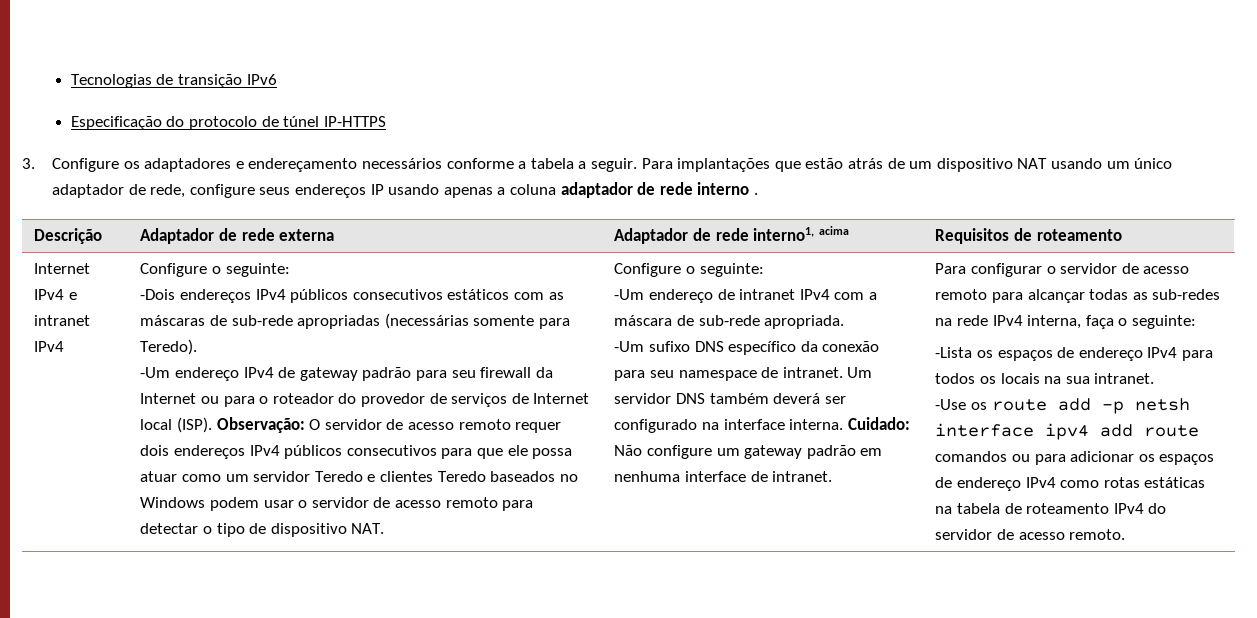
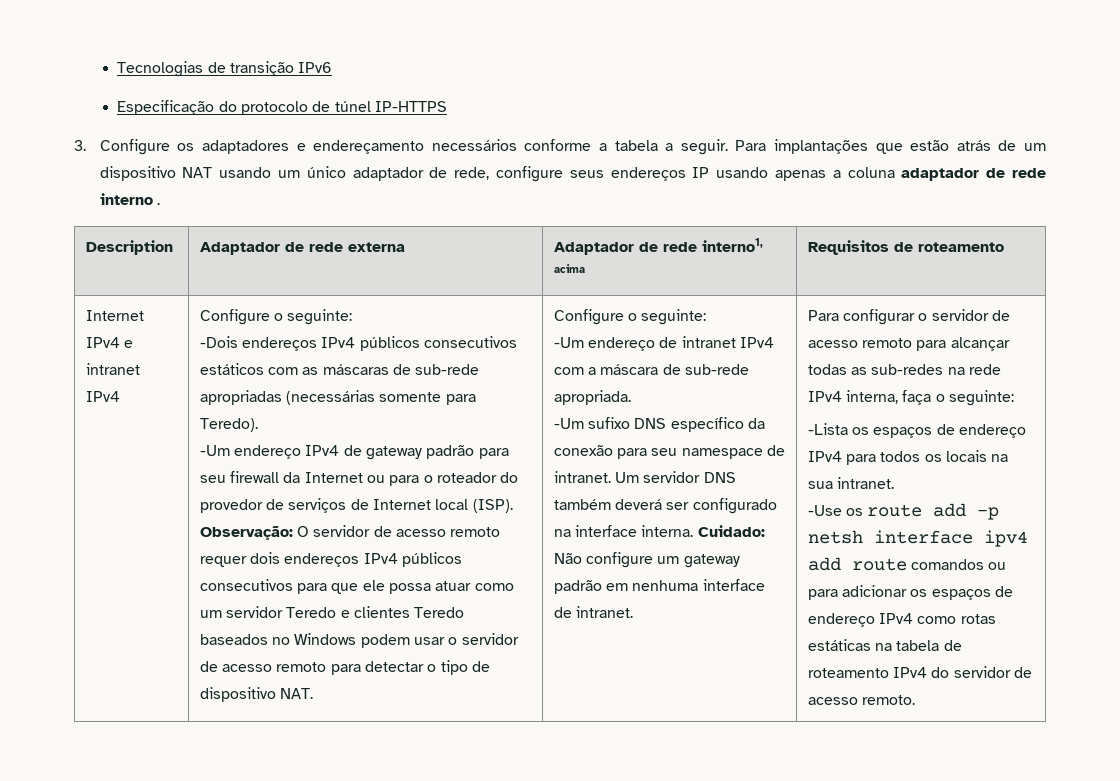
- Descrição | Adaptador de rede externa | Adaptador de rede interno1, acima | Requisitos de roteamento
+ Description | Adaptador de rede externa | Adaptador de rede interno1, acima | Requisitos de roteamento

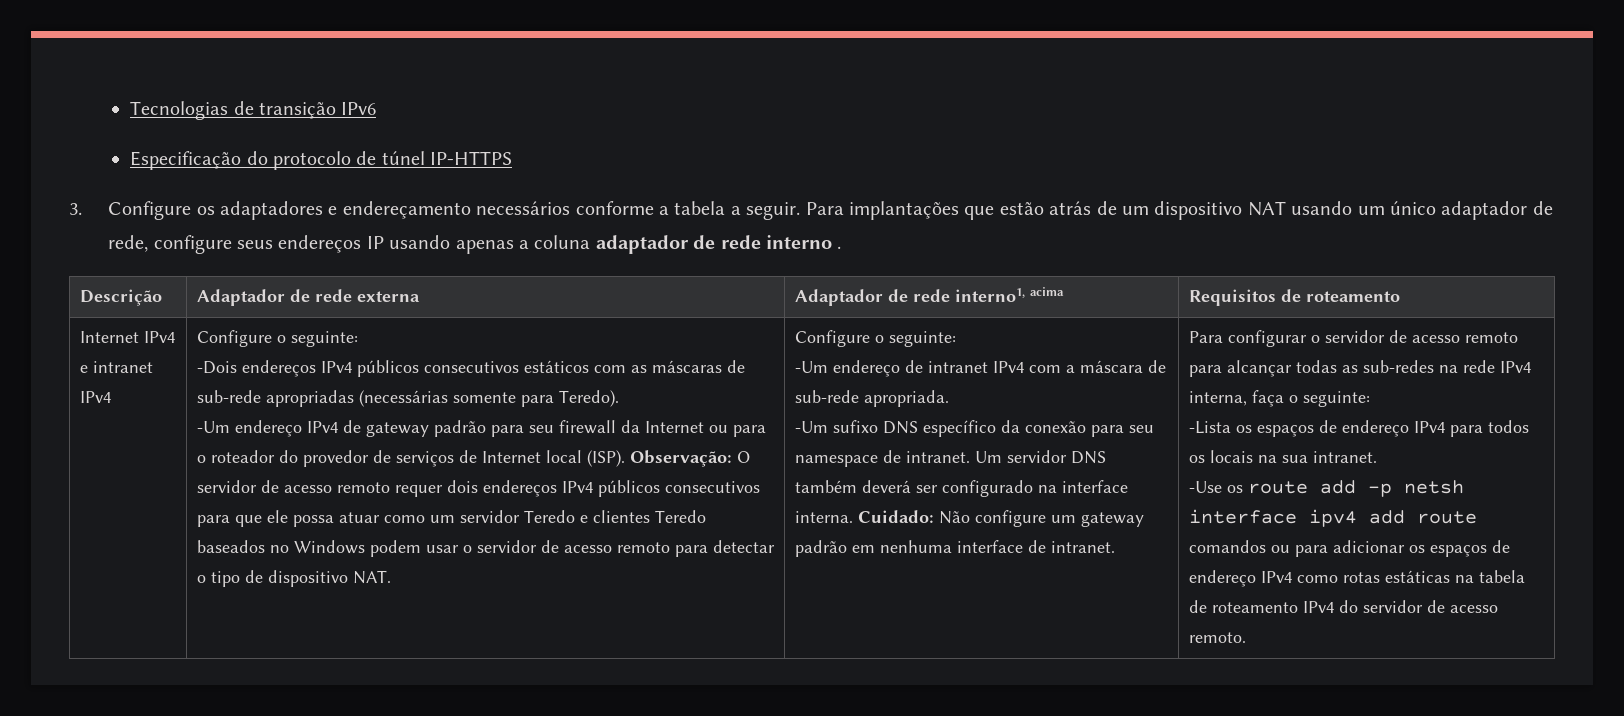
- Description | Adaptador de rede externa | Adaptador de rede interno1, acima | Requisitos de roteamento
+ Descrição | Adaptador de rede externa | Adaptador de rede interno1, acima | Requisitos de roteamento

